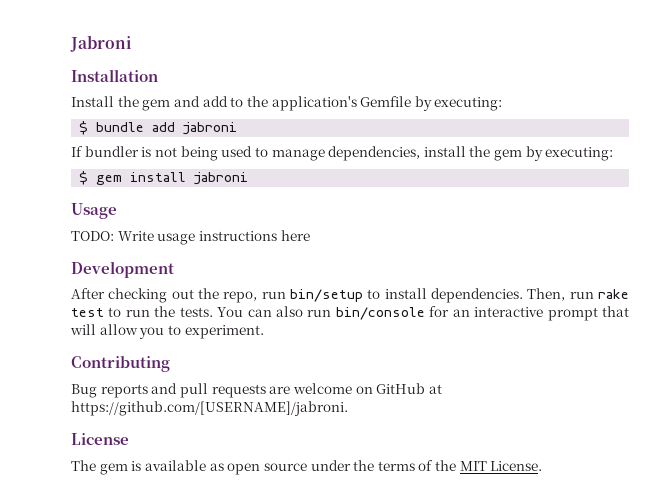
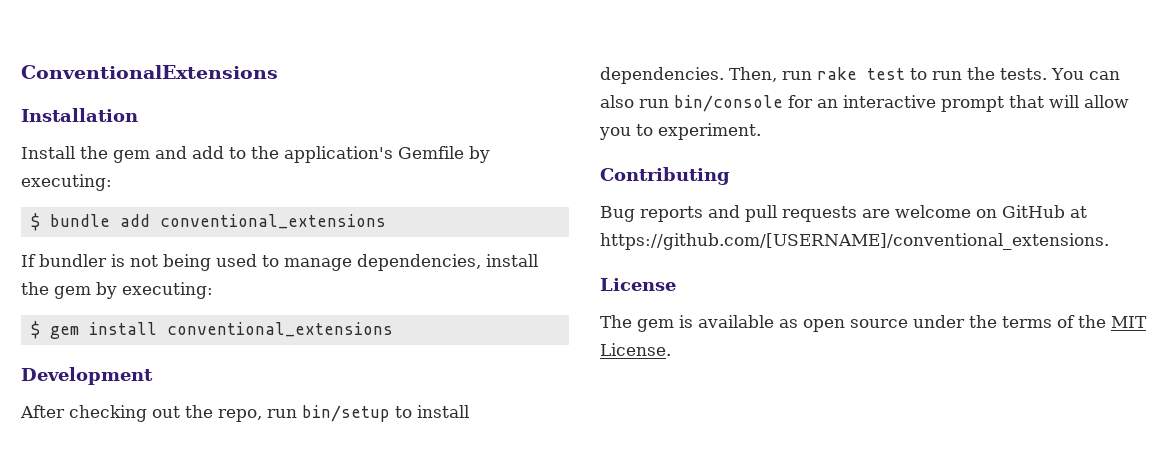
- Jabroni
+ ConventionalExtensions
- $ bundle add jabroni
+ $ bundle add conventional_extensions
- $ gem install jabroni
- Usage
- TODO: Write usage instructions here
+ $ gem install conventional_extensions
- Bug reports and pull requests are welcome on GitHub at https://github.com/[USERNAME]/jabroni.
+ Bug reports and pull requests are welcome on GitHub at https://github.com/[USERNAME]/conventional_extensions.

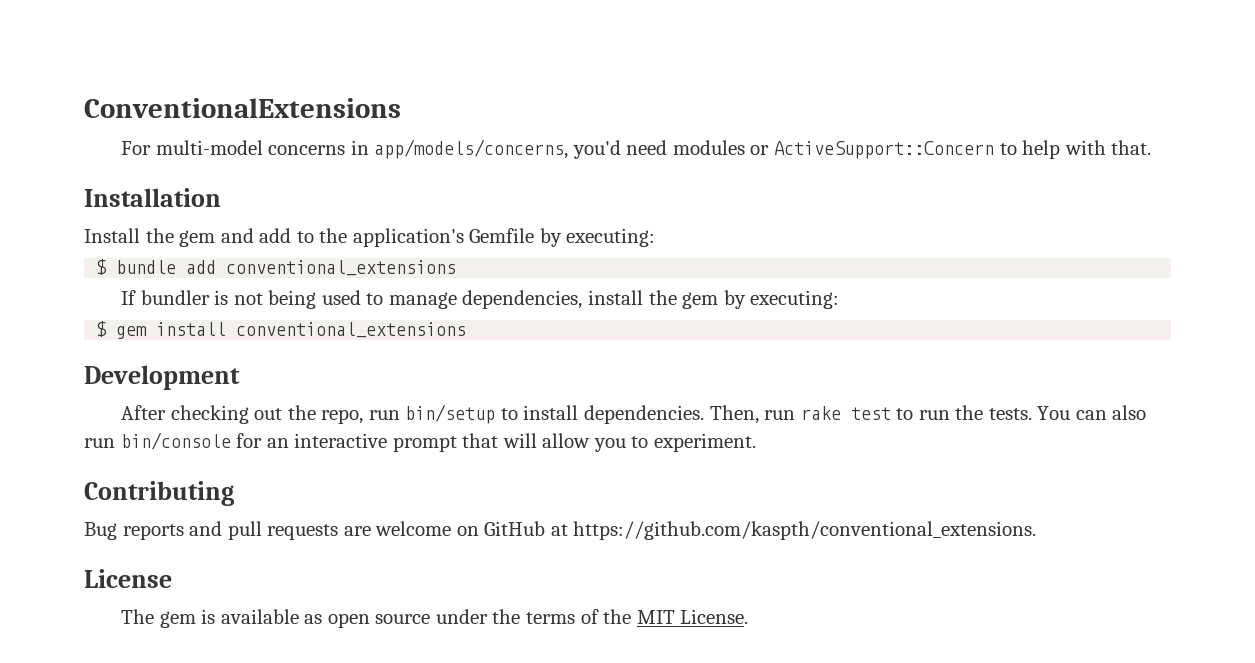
+ For multi-model concerns in app/models/concerns, you'd need modules or ActiveSupport::Concern to help with that.
- Bug reports and pull requests are welcome on GitHub at https://github.com/[USERNAME]/conventional_extensions.
+ Bug reports and pull requests are welcome on GitHub at https://github.com/kaspth/conventional_extensions.

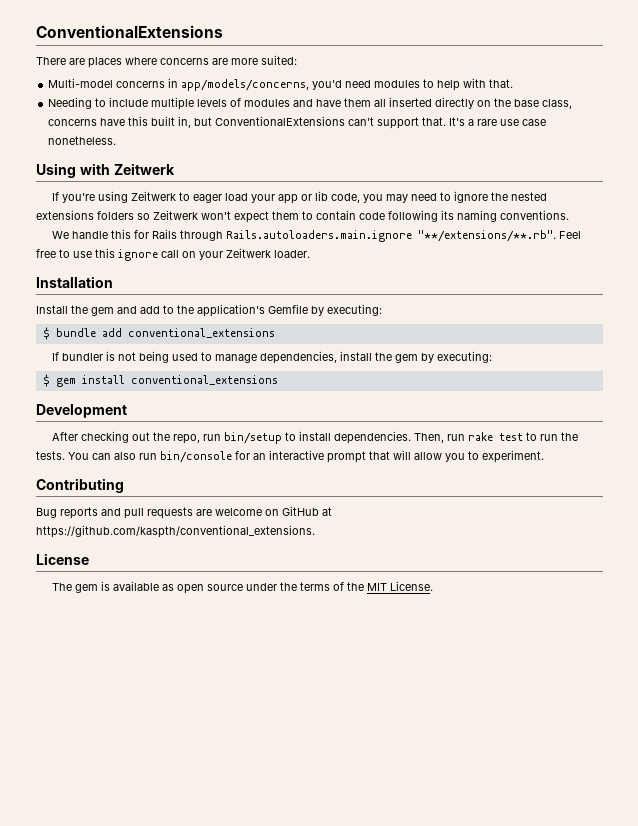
- For multi-model concerns in app/models/concerns, you'd need modules or ActiveSupport::Concern to help with that.
+ There are places where concerns are more suited:
+ Multi-model concerns in app/models/concerns, you'd need modules to help with that.
+ Needing to include multiple levels of modules and have them all inserted directly on the base class, concerns have this built in, but ConventionalExtensions can't support that. It's a rare use case nonetheless.
+ Using with Zeitwerk
+ If you're using Zeitwerk to eager load your app or lib code, you may need to ignore the nested extensions folders so Zeitwerk won't expect them to contain code following its naming conventions.
+ We handle this for Rails through Rails.autoloaders.main.ignore "**/extensions/**.rb". Feel free to use this ignore call on your Zeitwerk loader.

